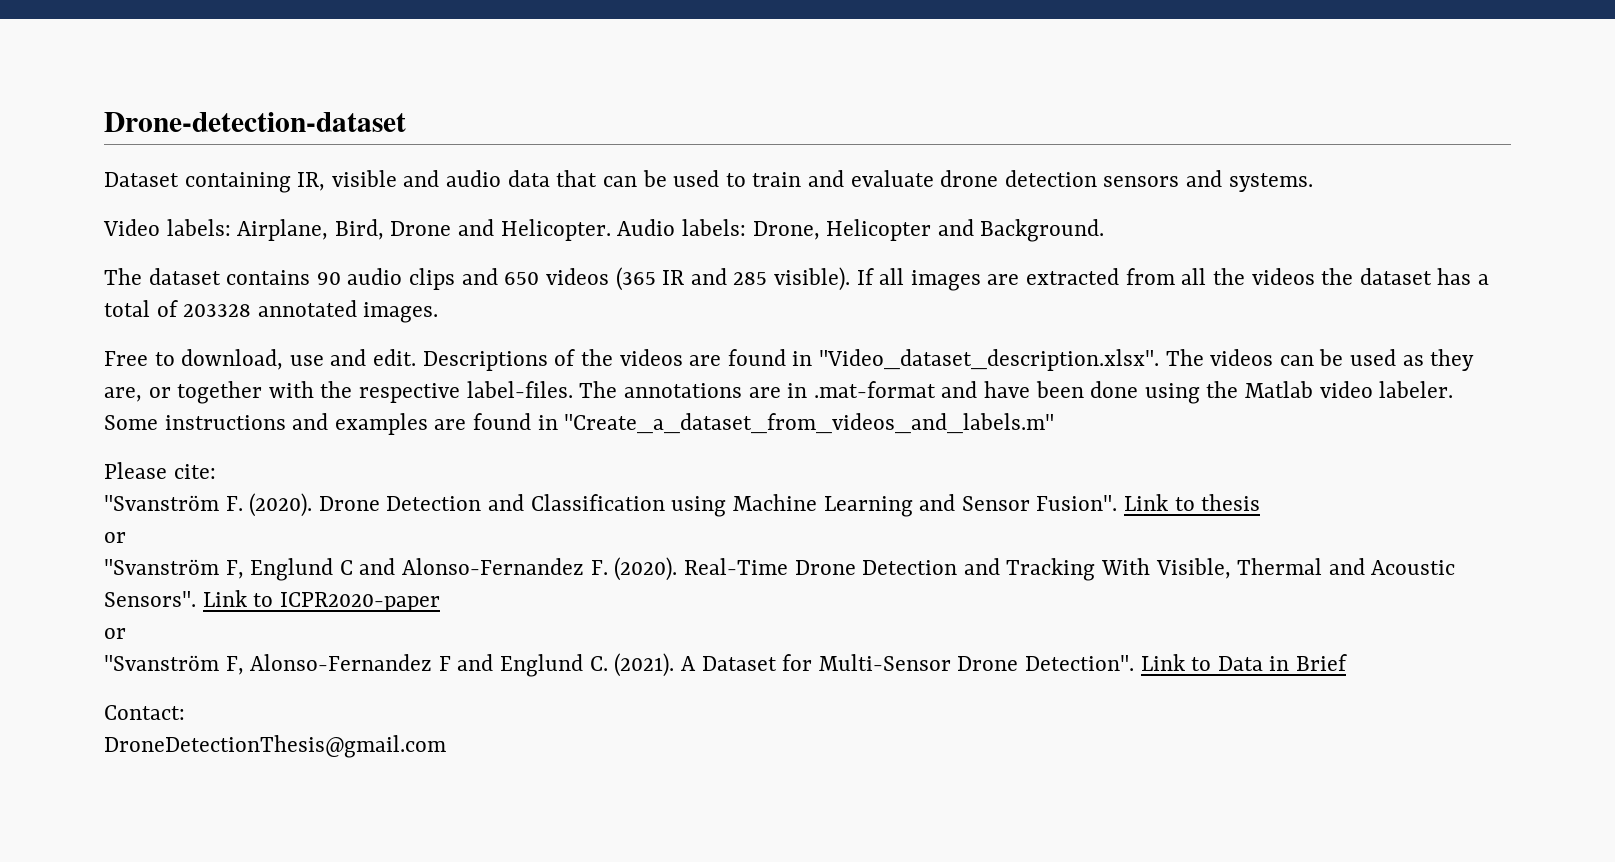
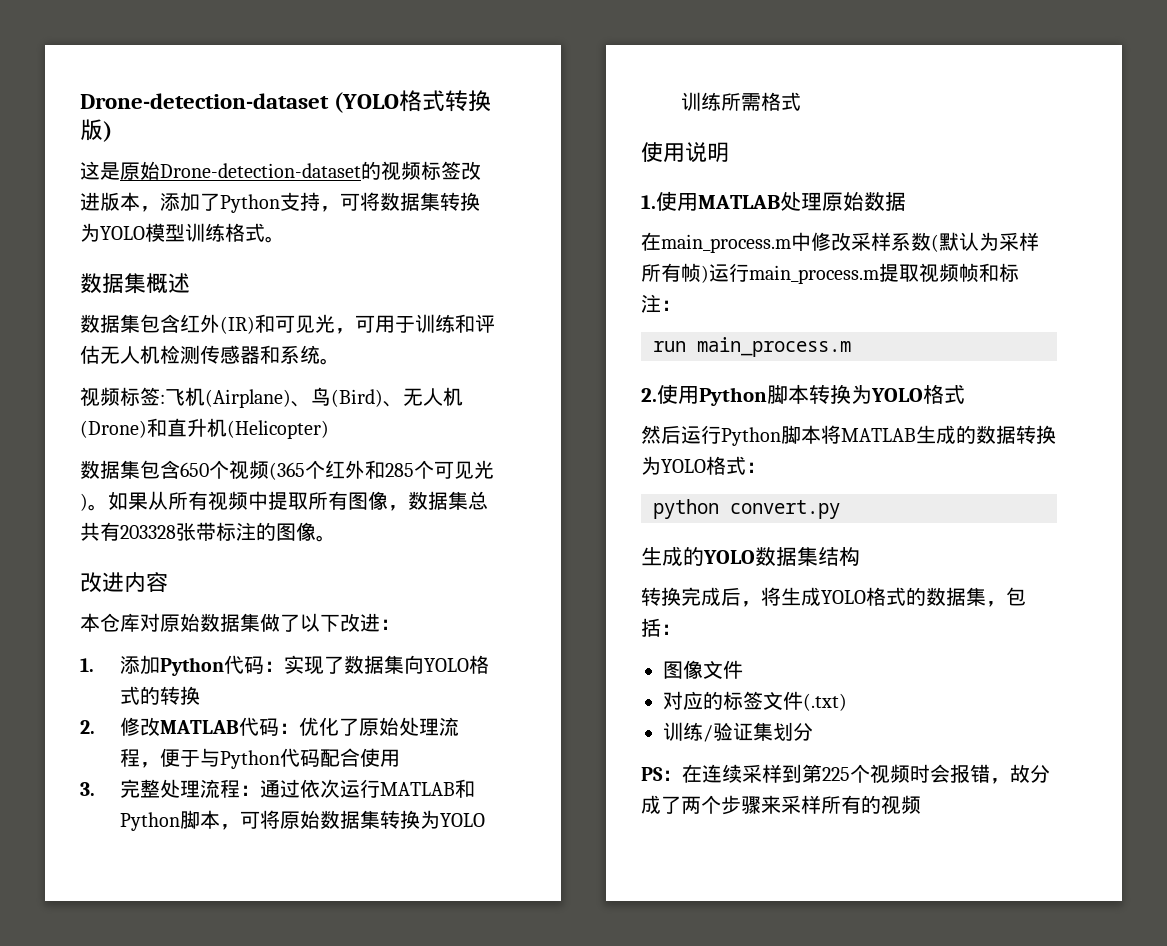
- Drone-detection-dataset
- Dataset containing IR, visible and audio data that can be used to train and evaluate drone detection sensors and systems.
- Video labels: Airplane, Bird, Drone and Helicopter. Audio labels: Drone, Helicopter and Background.
- The dataset contains 90 audio clips and 650 videos (365 IR and 285 visible). If all images are extracted from all the videos the dataset has a total of 203328 annotated images.
- Free to download, use and edit. Descriptions of the videos are found in "Video_dataset_description.xlsx". The videos can be used as they are, or together with the respective label-files. The annotations are in .mat-format and have been done using the Matlab video labeler. Some instructions and examples are found in "Create_a_dataset_from_videos_and_labels.m"
- Please cite:
- "Svanström F. (2020). Drone Detection and Classification using Machine Learning and Sensor Fusion". Link to thesis
- or
- "Svanström F, Englund C and Alonso-Fernandez F. (2020). Real-Time Drone Detection and Tracking With Visible, Thermal and Acoustic Sensors". Link to ICPR2020-paper
- or
- "Svanström F, Alonso-Fernandez F and Englund C. (2021). A Dataset for Multi-Sensor Drone Detection". Link to Data in Brief
- Contact:
- DroneDetectionThesis@gmail.com
+ Drone-detection-dataset (YOLO格式转换版)
+ 这是原始Drone-detection-dataset的视频标签改进版本，添加了Python支持，可将数据集转换为YOLO模型训练格式。
+ 数据集概述
+ 数据集包含红外(IR)和可见光，可用于训练和评估无人机检测传感器和系统。
+ 视频标签:飞机(Airplane)、鸟(Bird)、无人机(Drone)和直升机(Helicopter)
+ 数据集包含650个视频(365个红外和285个可见光)。如果从所有视频中提取所有图像，数据集总共有203328张带标注的图像。
+ 改进内容
+ 本仓库对原始数据集做了以下改进：
+ 1.添加Python代码：实现了数据集向YOLO格式的转换
+ 2.修改MATLAB代码：优化了原始处理流程，便于与Python代码配合使用
+ 3.完整处理流程：通过依次运行MATLAB和Python脚本，可将原始数据集转换为YOLO训练所需格式
+ 使用说明
+ 1.使用MATLAB处理原始数据
+ 在main_process.m中修改采样系数(默认为采样所有帧)运行main_process.m提取视频帧和标注：
+ run main_process.m
+ 2.使用Python脚本转换为YOLO格式
+ 然后运行Python脚本将MATLAB生成的数据转换为YOLO格式：
+ python convert.py
+ 生成的YOLO数据集结构
+ 转换完成后，将生成YOLO格式的数据集，包括：
+ 图像文件
+ 对应的标签文件(.txt)
+ 训练/验证集划分
+ PS：在连续采样到第225个视频时会报错，故分成了两个步骤来采样所有的视频

